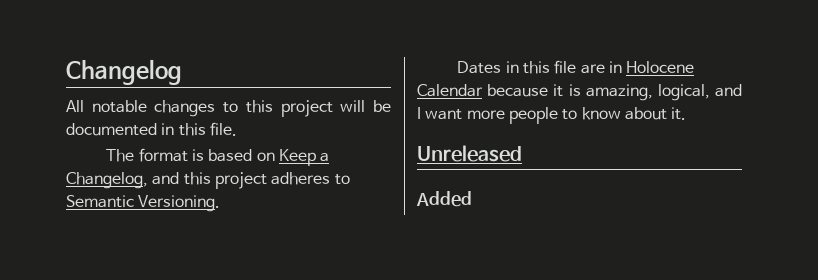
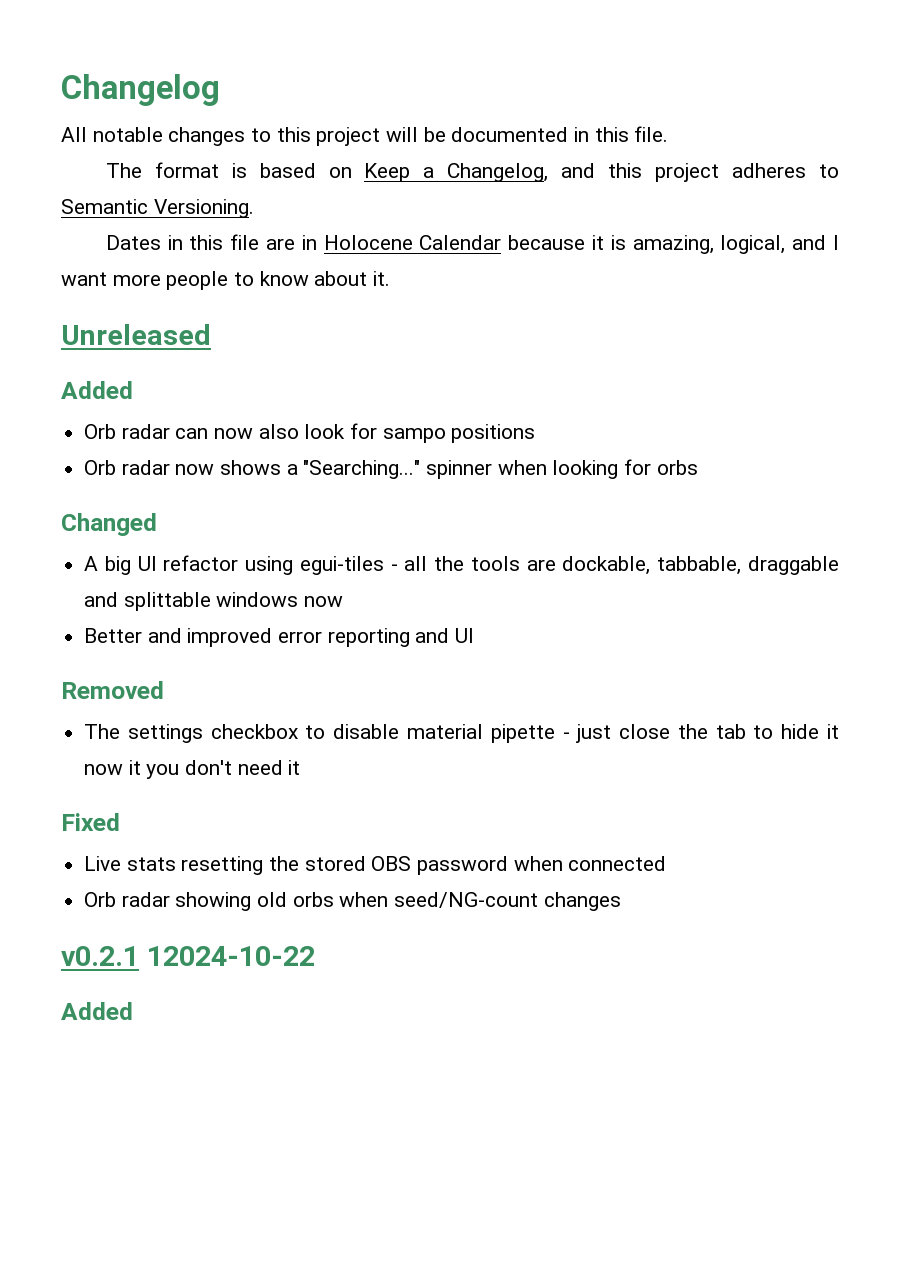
+ Orb radar can now also look for sampo positions
+ Orb radar now shows a "Searching..." spinner when looking for orbs
+ Changed
+ A big UI refactor using egui-tiles - all the tools are dockable, tabbable, draggable and splittable windows now
+ Better and improved error reporting and UI
+ Removed
+ The settings checkbox to disable material pipette - just close the tab to hide it now it you don't need it
+ Fixed
+ Live stats resetting the stored OBS password when connected
+ Orb radar showing old orbs when seed/NG-count changes
+ v0.2.1 12024-10-22
+ Added

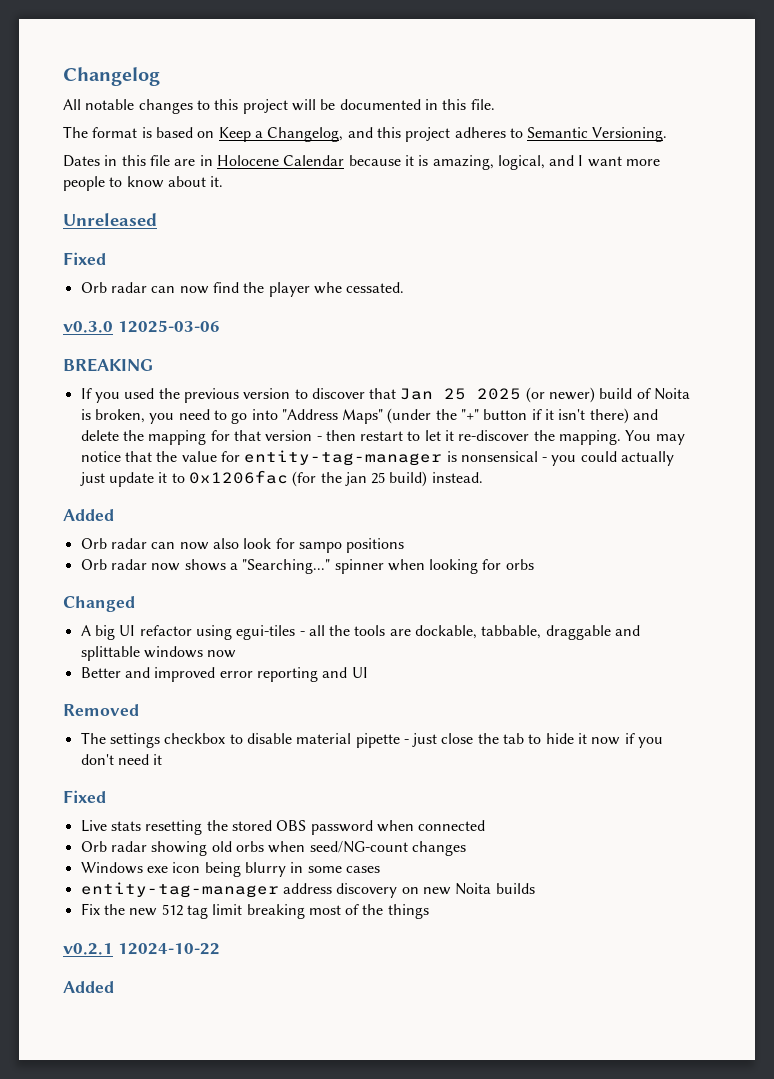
  Unreleased
+ Fixed
+ Orb radar can now find the player whe cessated.
+ v0.3.0 12025-03-06
+ BREAKING
+ If you used the previous version to discover that Jan 25 2025 (or newer) build of Noita is broken, you need to go into "Address Maps" (under the "+" button if it isn't there) and delete the mapping for that version - then restart to let it re-discover the mapping. You may notice that the value for entity-tag-manager is nonsensical - you could actually just update it to 0x1206fac (for the jan 25 build) instead.
- The settings checkbox to disable material pipette - just close the tab to hide it now it you don't need it
+ The settings checkbox to disable material pipette - just close the tab to hide it now if you don't need it
+ Windows exe icon being blurry in some cases
+ entity-tag-manager address discovery on new Noita builds
+ Fix the new 512 tag limit breaking most of the things

